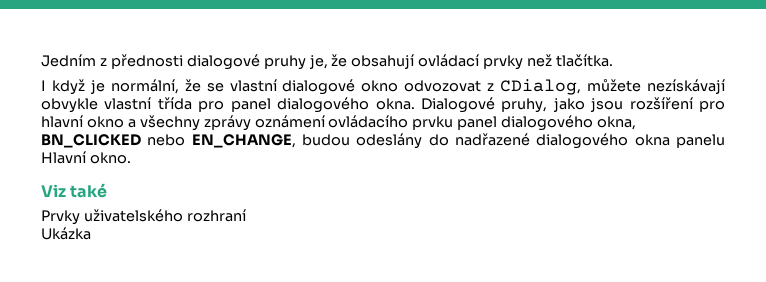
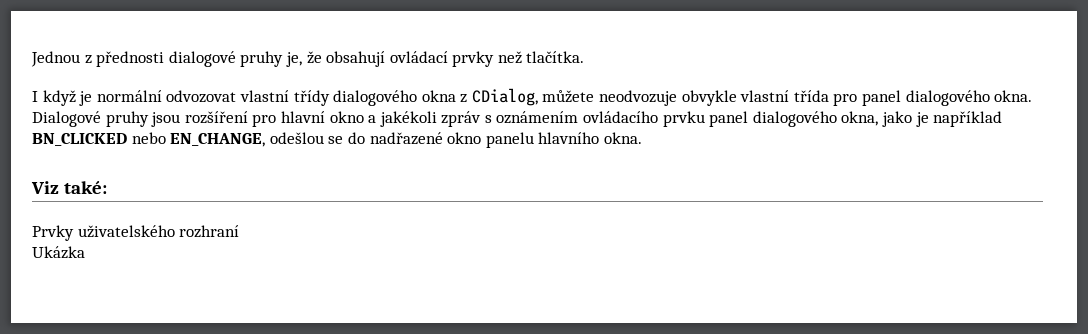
- Jedním z přednosti dialogové pruhy je, že obsahují ovládací prvky než tlačítka.
+ Jednou z přednosti dialogové pruhy je, že obsahují ovládací prvky než tlačítka.
- I když je normální, že se vlastní dialogové okno odvozovat z CDialog, můžete nezískávají obvykle vlastní třída pro panel dialogového okna.
+ I když je normální odvozovat vlastní třídy dialogového okna z CDialog, můžete neodvozuje obvykle vlastní třída pro panel dialogového okna.
- Dialogové pruhy, jako jsou rozšíření pro hlavní okno a všechny zprávy oznámení ovládacího prvku panel dialogového okna, BN_CLICKED nebo EN_CHANGE, budou odeslány do nadřazené dialogového okna panelu Hlavní okno.
+ Dialogové pruhy jsou rozšíření pro hlavní okno a jakékoli zpráv s oznámením ovládacího prvku panel dialogového okna, jako je například BN_CLICKED nebo EN_CHANGE, odešlou se do nadřazené okno panelu hlavního okna.
- Viz také
+ Viz také:

